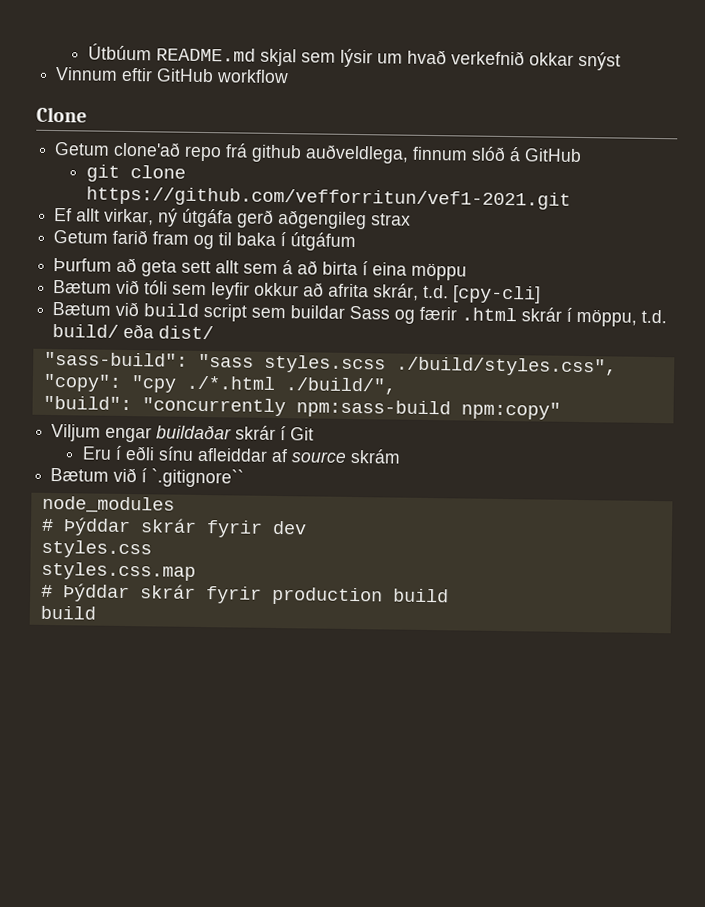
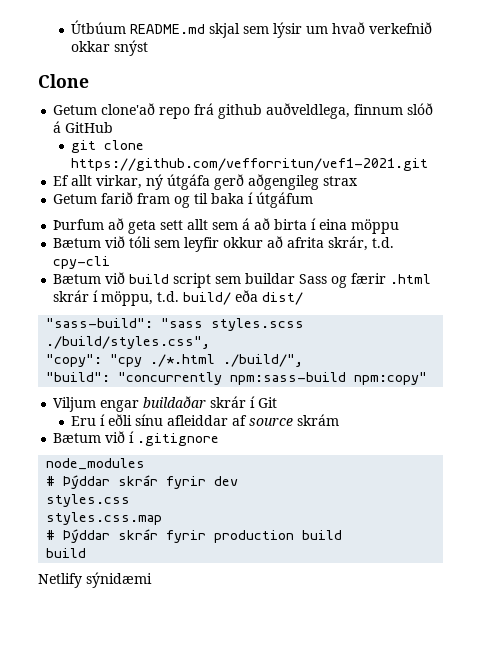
- Vinnum eftir GitHub workflow
- Bætum við tóli sem leyfir okkur að afrita skrár, t.d. [cpy-cli]
+ Bætum við tóli sem leyfir okkur að afrita skrár, t.d. cpy-cli
- Bætum við í `.gitignore``
+ Bætum við í .gitignore
+ Netlify sýnidæmi

